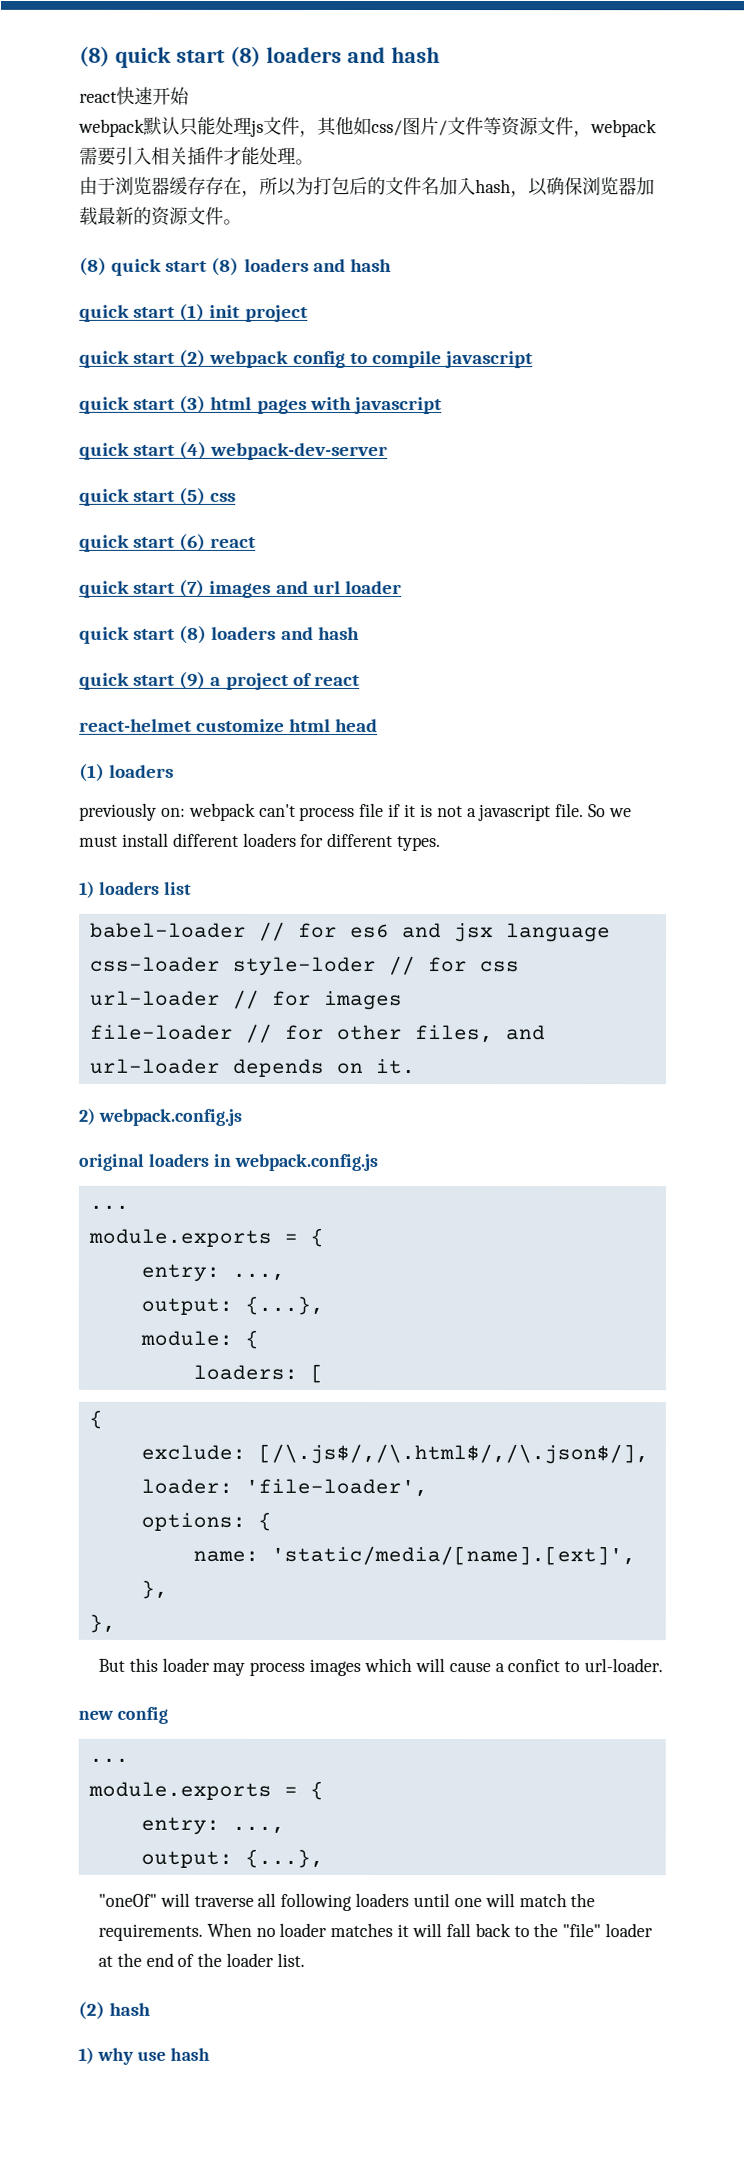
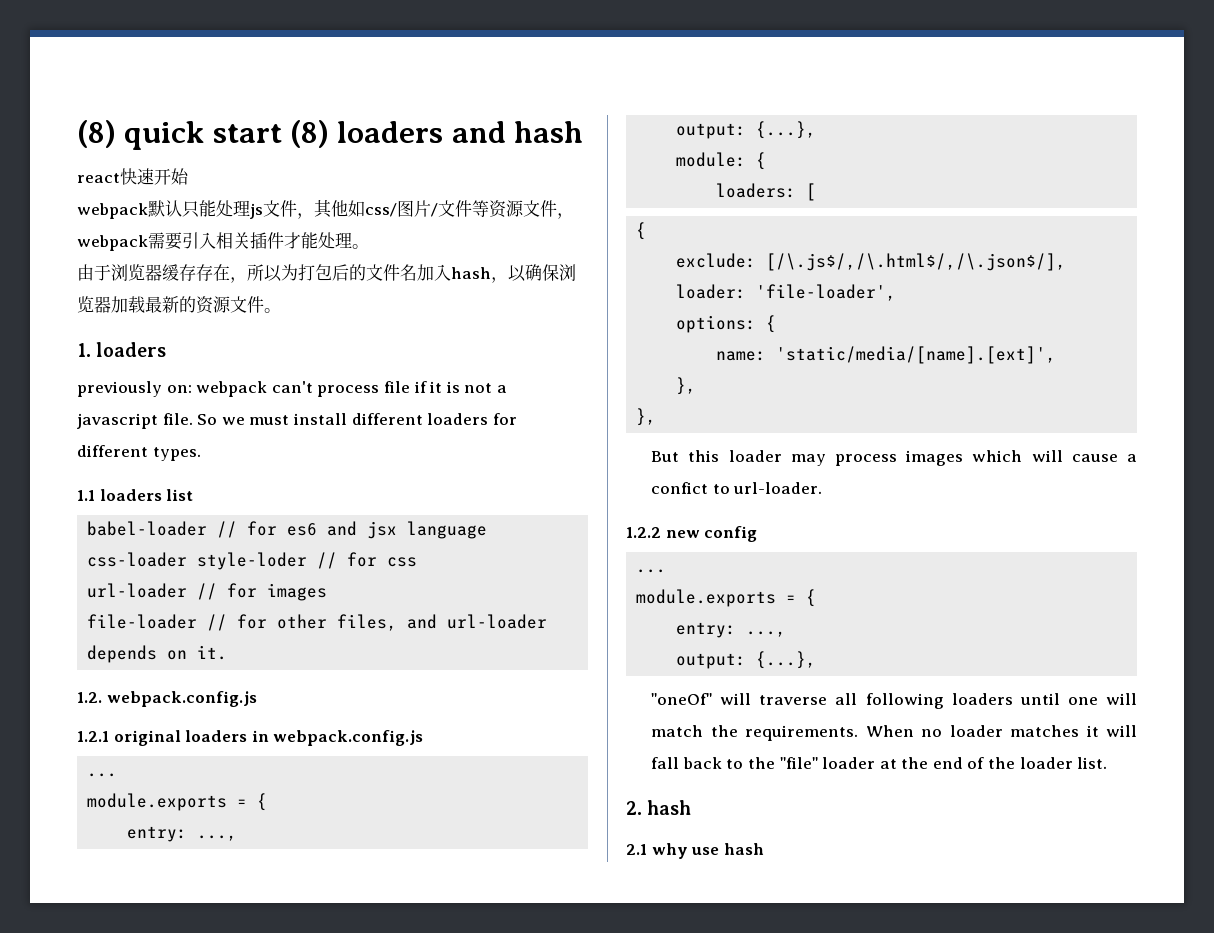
  由于浏览器缓存存在，所以为打包后的文件名加入hash，以确保浏览器加载最新的资源文件。
- (8) quick start (8) loaders and hash
- quick start (1) init project
- quick start (2) webpack config to compile javascript
- quick start (3) html pages with javascript
- quick start (4) webpack-dev-server
- quick start (5) css
- quick start (6) react
- quick start (7) images and url loader
- quick start (8) loaders and hash
- quick start (9) a project of react
- react-helmet customize html head
- (1) loaders
+ 1. loaders
- 1) loaders list
+ 1.1 loaders list
- 2) webpack.config.js
- original loaders in webpack.config.js
+ 1.2. webpack.config.js
+ 1.2.1 original loaders in webpack.config.js
- new config
+ 1.2.2 new config
- (2) hash
- 1) why use hash
+ 2. hash
+ 2.1 why use hash

